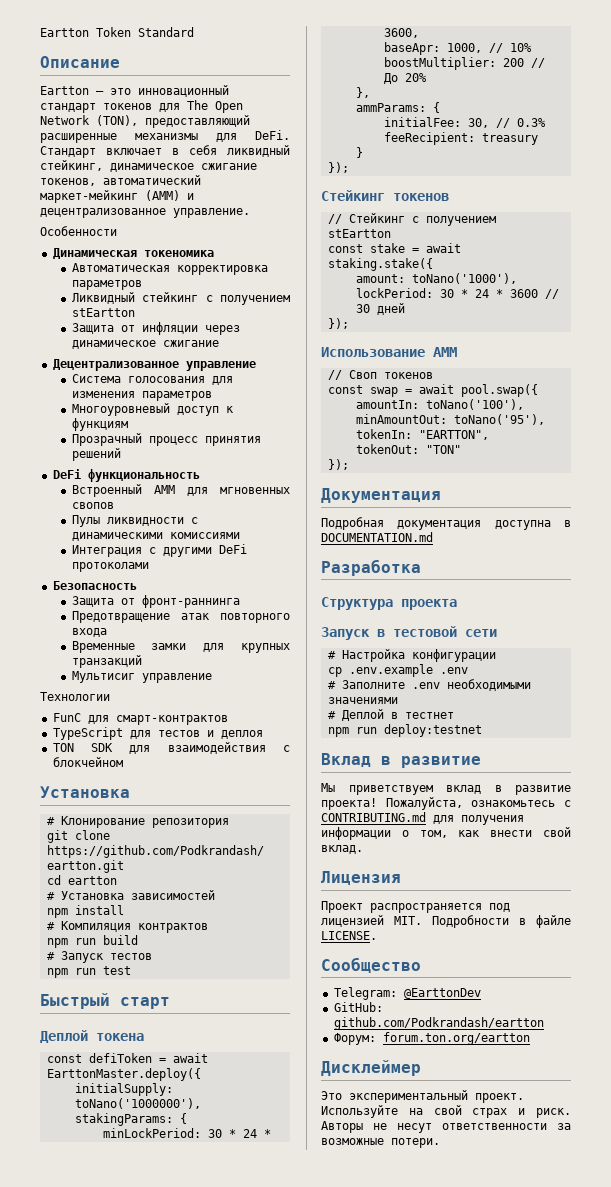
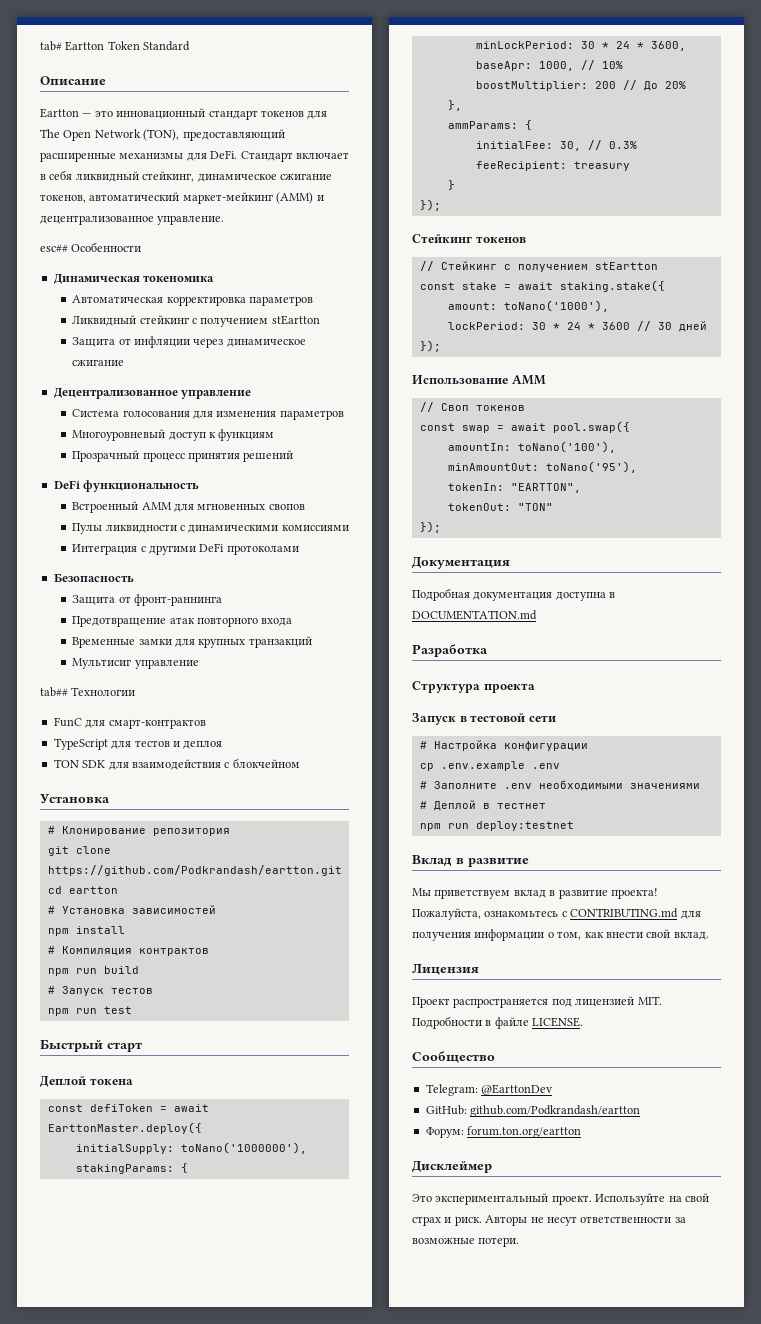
- Eartton Token Standard
+ tab# Eartton Token Standard
- Особенности
+ esc## Особенности
- Технологии
+ tab## Технологии

